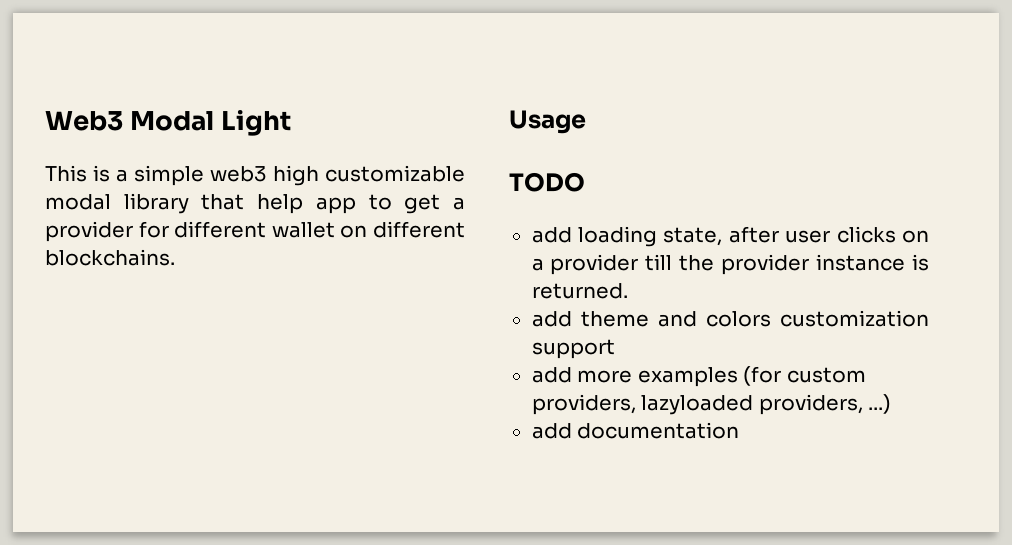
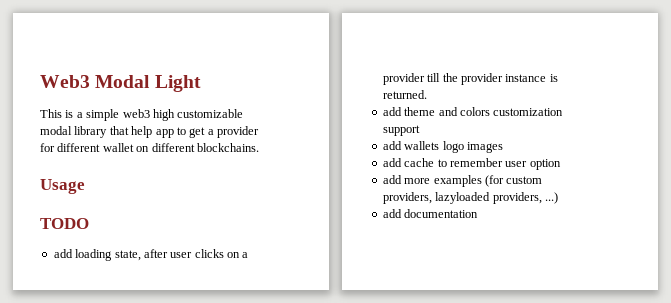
+ add wallets logo images
+ add cache to remember user option

